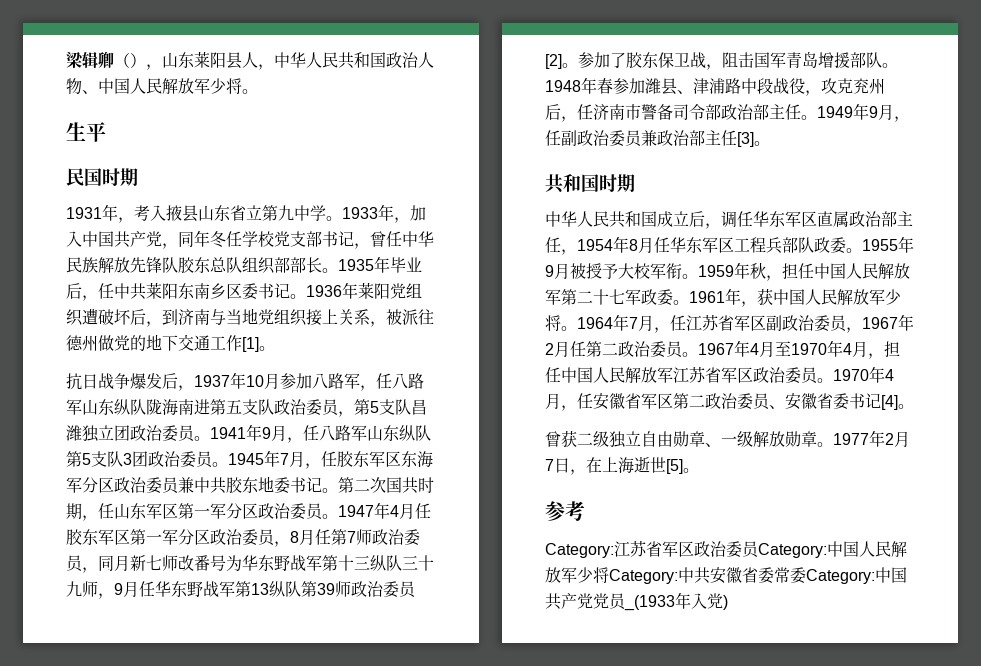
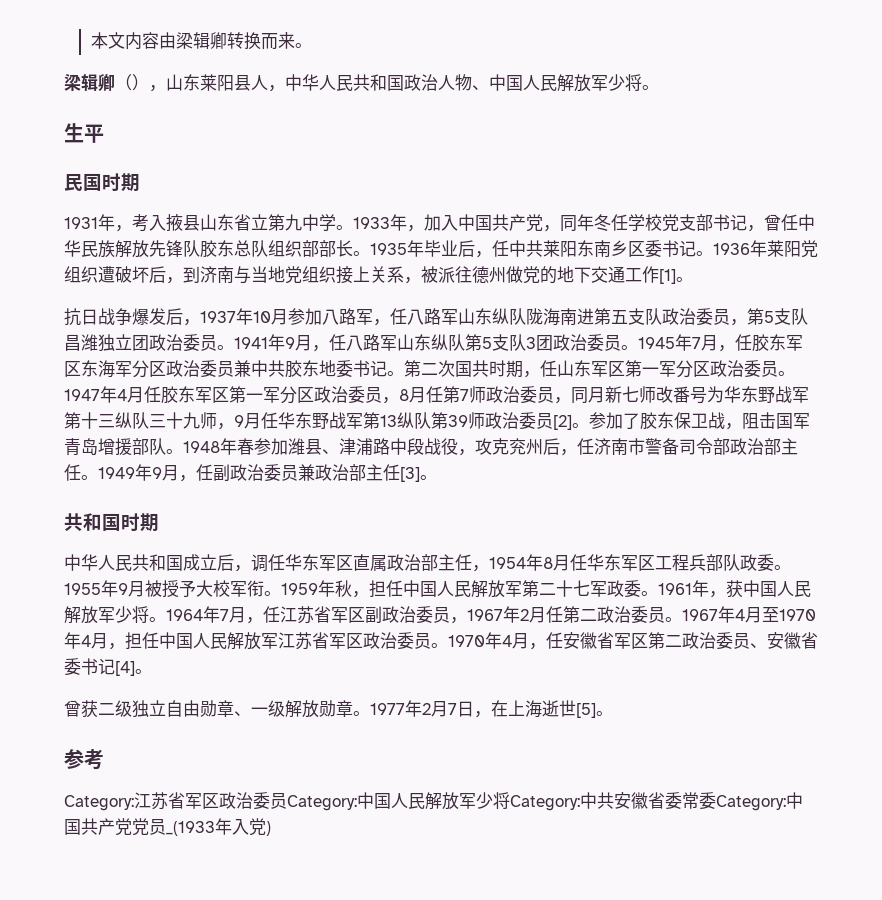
+ 本文内容由梁辑卿转换而来。

